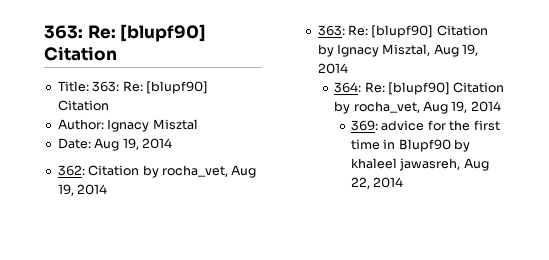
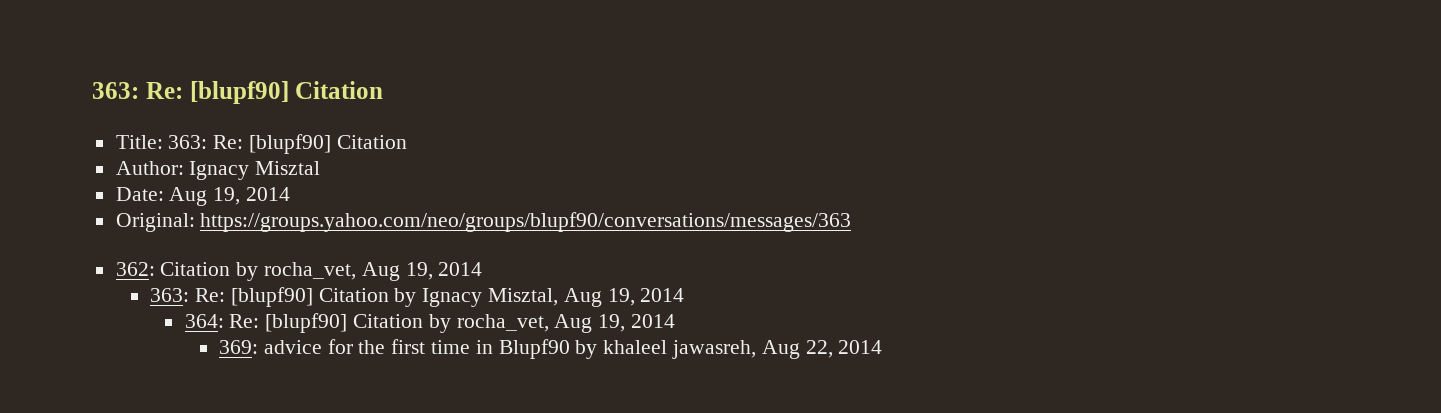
+ Original: https://groups.yahoo.com/neo/groups/blupf90/conversations/messages/363

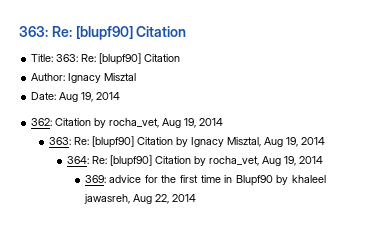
- Original: https://groups.yahoo.com/neo/groups/blupf90/conversations/messages/363

